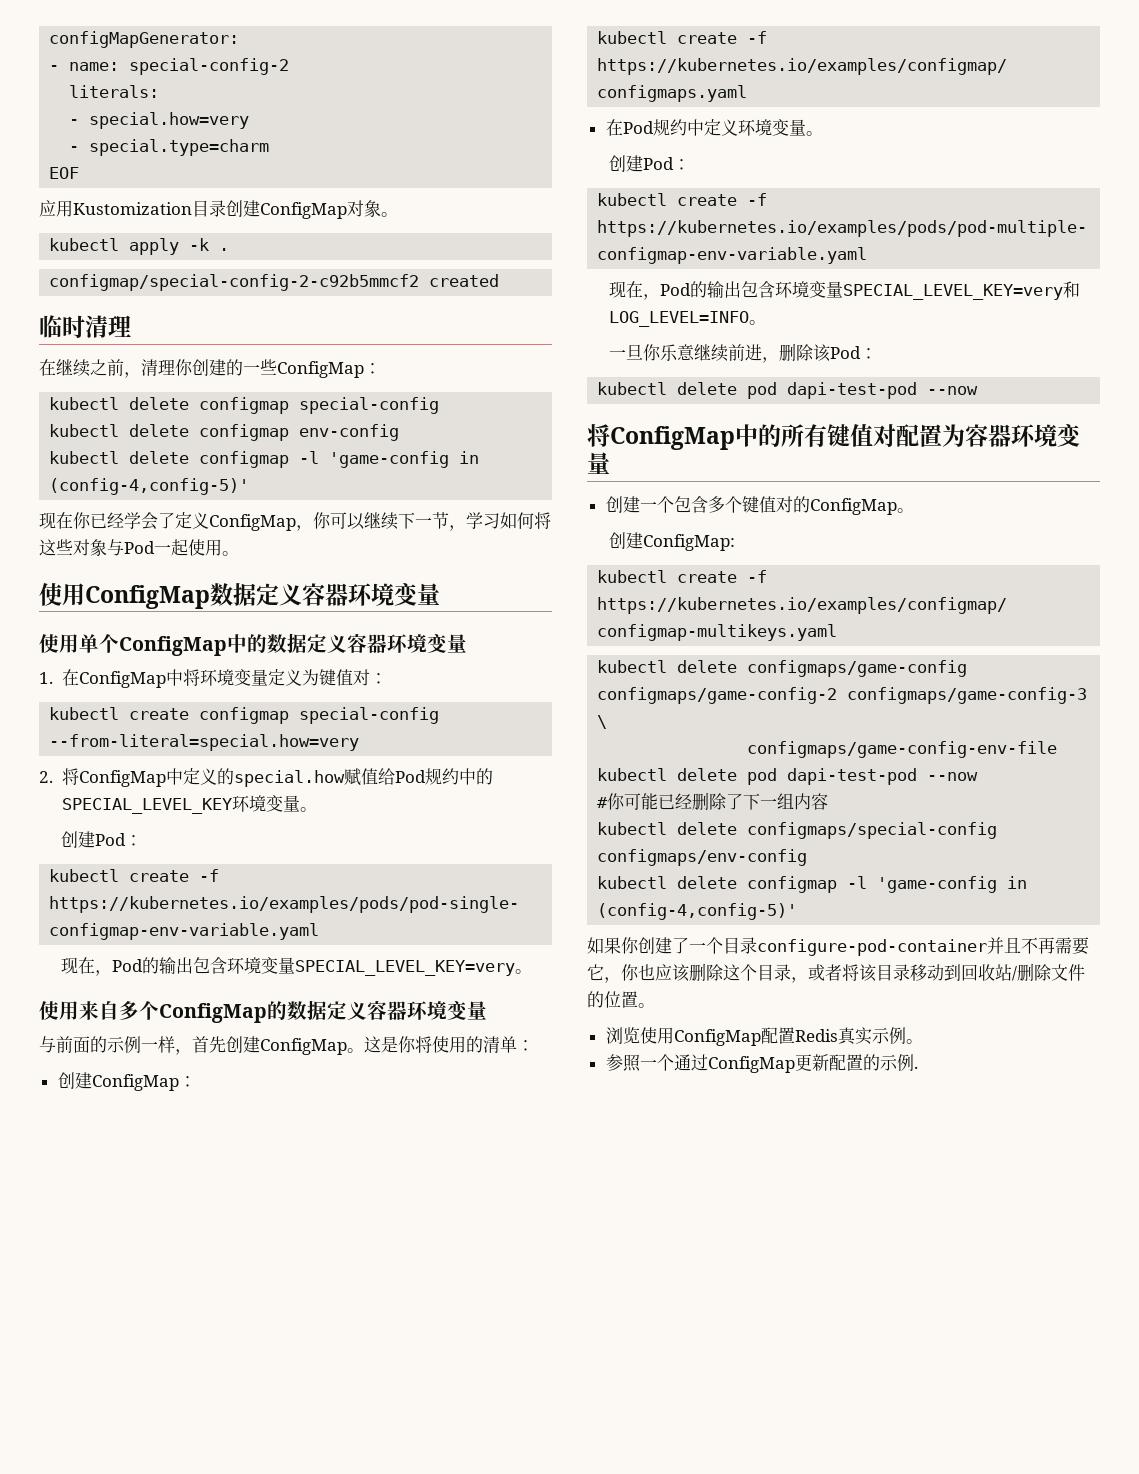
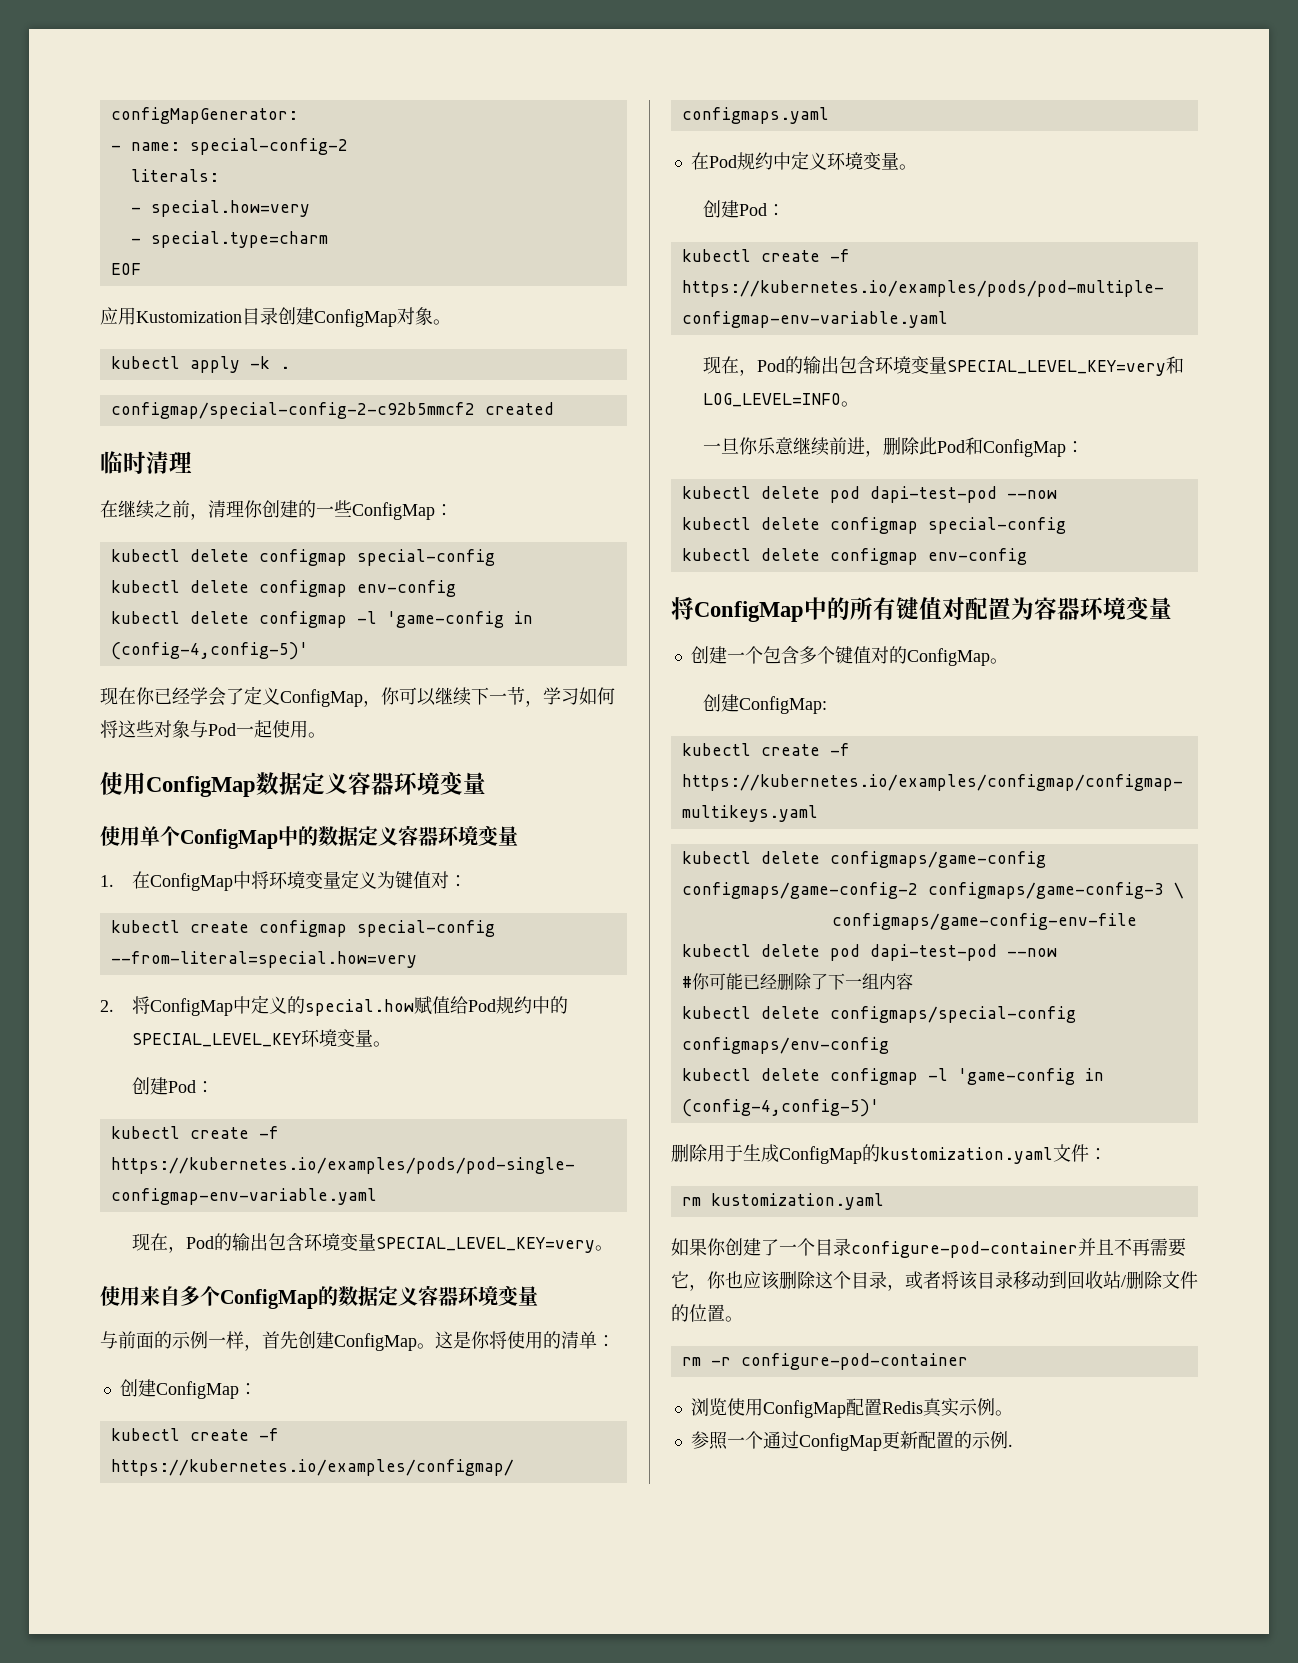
- 一旦你乐意继续前进，删除该Pod：
+ 一旦你乐意继续前进，删除此Pod和ConfigMap：
  kubectl delete pod dapi-test-pod --now
+ kubectl delete configmap special-config
+ kubectl delete configmap env-config
+ 删除用于生成ConfigMap的kustomization.yaml文件：
+ rm kustomization.yaml
+ rm -r configure-pod-container

